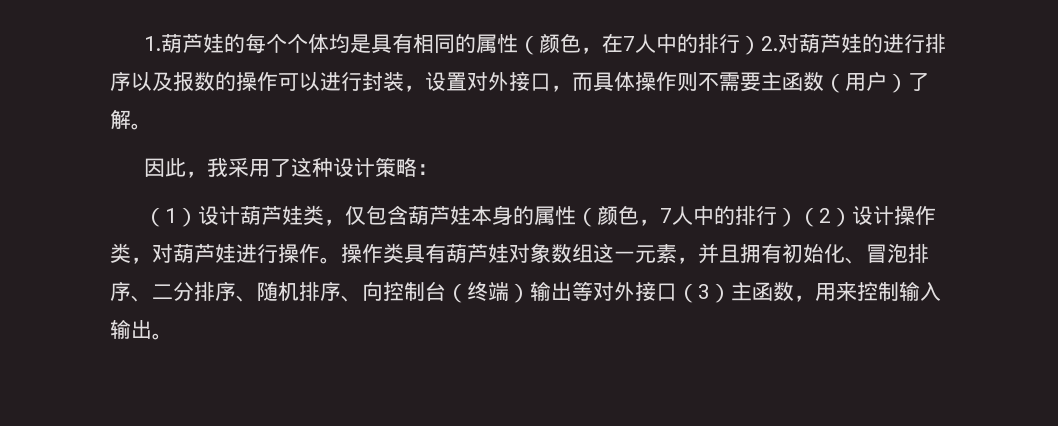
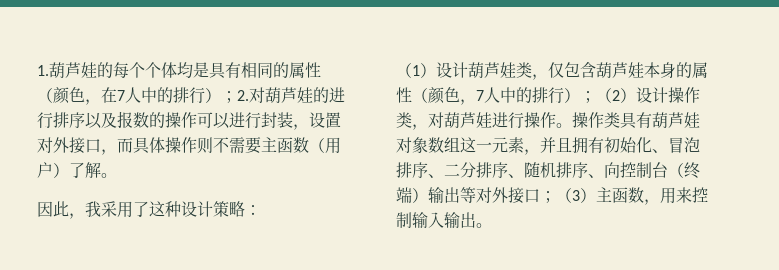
- 1.葫芦娃的每个个体均是具有相同的属性（颜色，在7人中的排行）2.对葫芦娃的进行排序以及报数的操作可以进行封装，设置对外接口，而具体操作则不需要主函数（用户）了解。
+ 1.葫芦娃的每个个体均是具有相同的属性（颜色，在7人中的排行）；2.对葫芦娃的进行排序以及报数的操作可以进行封装，设置对外接口，而具体操作则不需要主函数（用户）了解。
- （1）设计葫芦娃类，仅包含葫芦娃本身的属性（颜色，7人中的排行）（2）设计操作类，对葫芦娃进行操作。
+ （1）设计葫芦娃类，仅包含葫芦娃本身的属性（颜色，7人中的排行）；（2）设计操作类，对葫芦娃进行操作。
- 操作类具有葫芦娃对象数组这一元素，并且拥有初始化、冒泡排序、二分排序、随机排序、向控制台（终端）输出等对外接口（3）主函数，用来控制输入输出。
+ 操作类具有葫芦娃对象数组这一元素，并且拥有初始化、冒泡排序、二分排序、随机排序、向控制台（终端）输出等对外接口；（3）主函数，用来控制输入输出。

